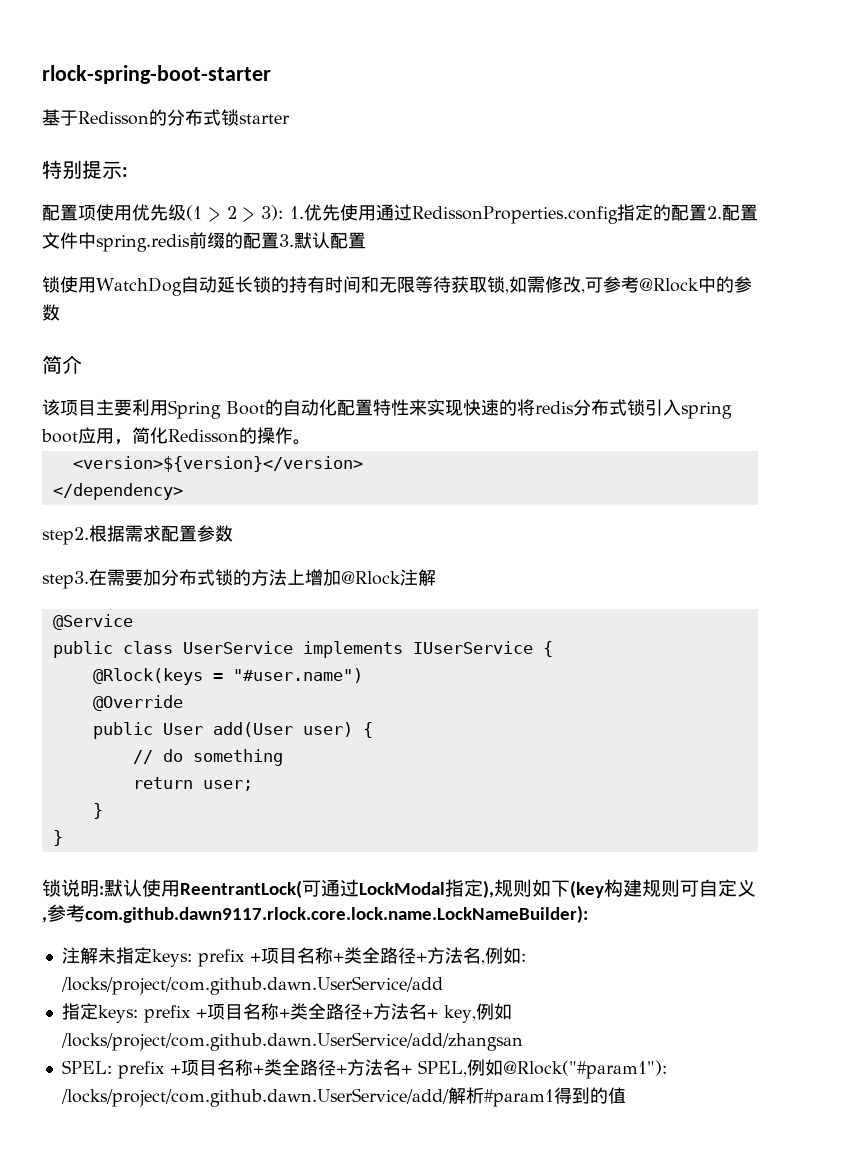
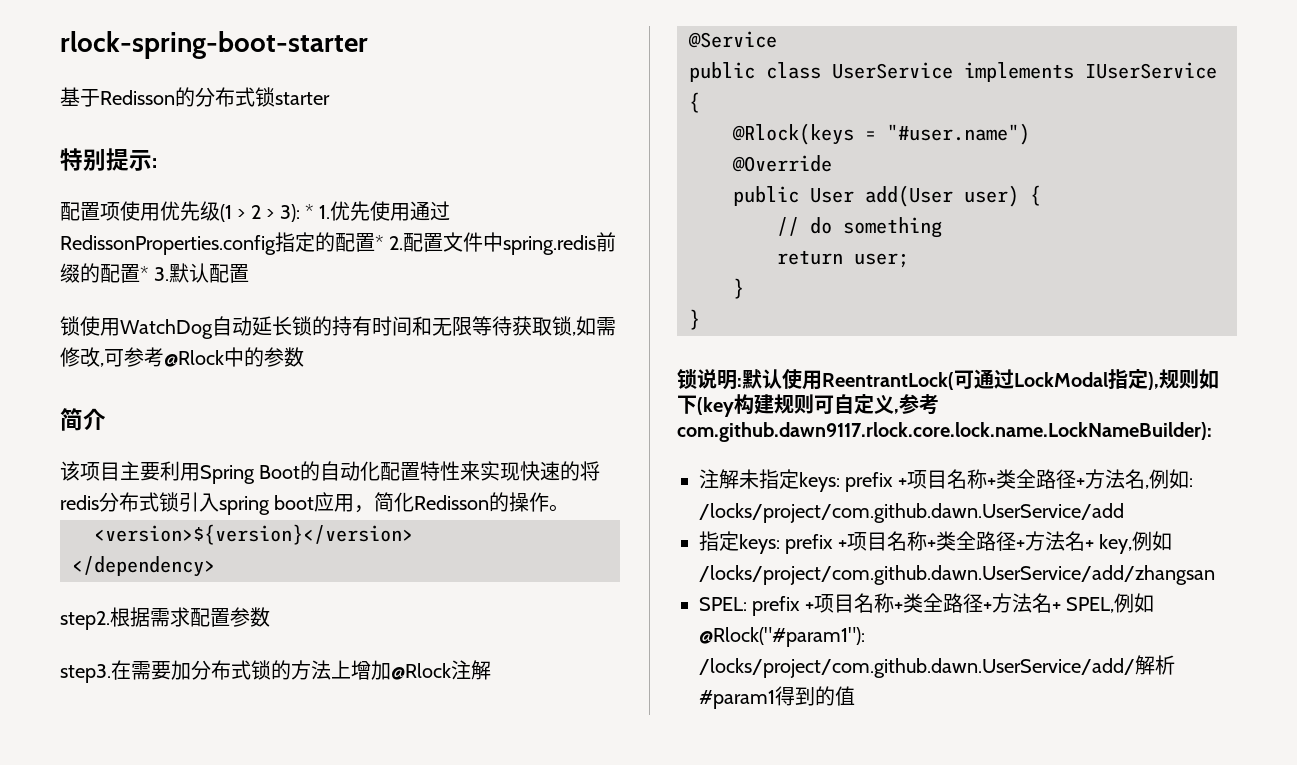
- 配置项使用优先级(1 > 2 > 3): 1.优先使用通过RedissonProperties.config指定的配置2.配置文件中spring.redis前缀的配置3.默认配置
+ 配置项使用优先级(1 > 2 > 3): * 1.优先使用通过RedissonProperties.config指定的配置* 2.配置文件中spring.redis前缀的配置* 3.默认配置

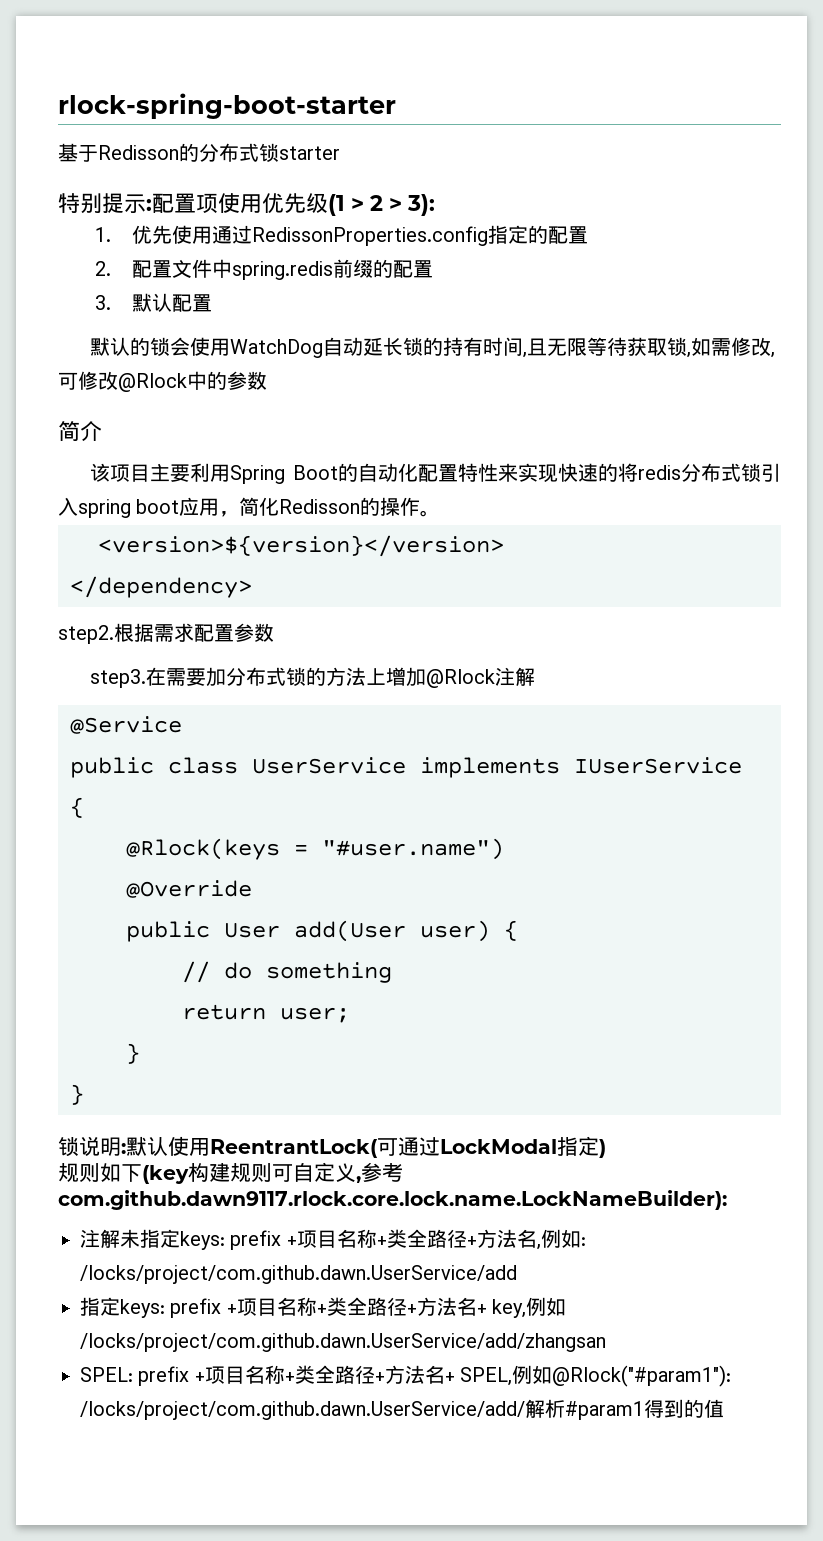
- 特别提示:
- 配置项使用优先级(1 > 2 > 3): * 1.优先使用通过RedissonProperties.config指定的配置* 2.配置文件中spring.redis前缀的配置* 3.默认配置
+ 特别提示:配置项使用优先级(1 > 2 > 3):
+ 1.优先使用通过RedissonProperties.config指定的配置
+ 2.配置文件中spring.redis前缀的配置
+ 3.默认配置
- 锁使用WatchDog自动延长锁的持有时间和无限等待获取锁,如需修改,可参考@Rlock中的参数
+ 默认的锁会使用WatchDog自动延长锁的持有时间,且无限等待获取锁,如需修改,可修改@Rlock中的参数
- 锁说明:默认使用ReentrantLock(可通过LockModal指定),规则如下(key构建规则可自定义,参考com.github.dawn9117.rlock.core.lock.name.LockNameBuilder):
+ 锁说明:默认使用ReentrantLock(可通过LockModal指定)
+ 规则如下(key构建规则可自定义,参考com.github.dawn9117.rlock.core.lock.name.LockNameBuilder):

